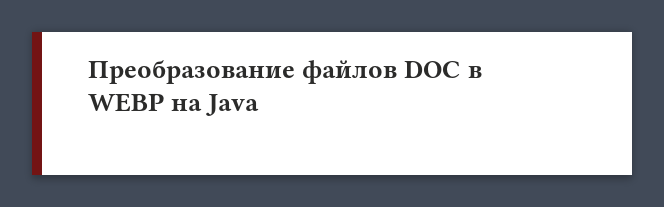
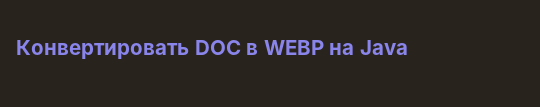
- Преобразование файлов DOC в WEBP на Java
+ Конвертировать DOC в WEBP на Java

